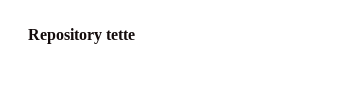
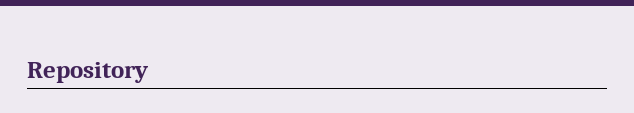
- Repository tette
+ Repository

